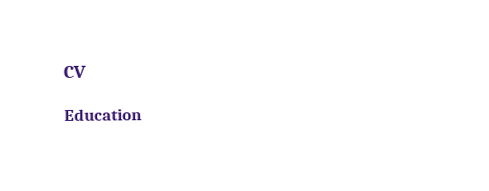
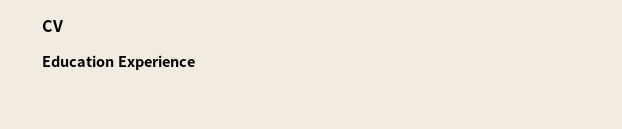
- Education
+ Education Experience

